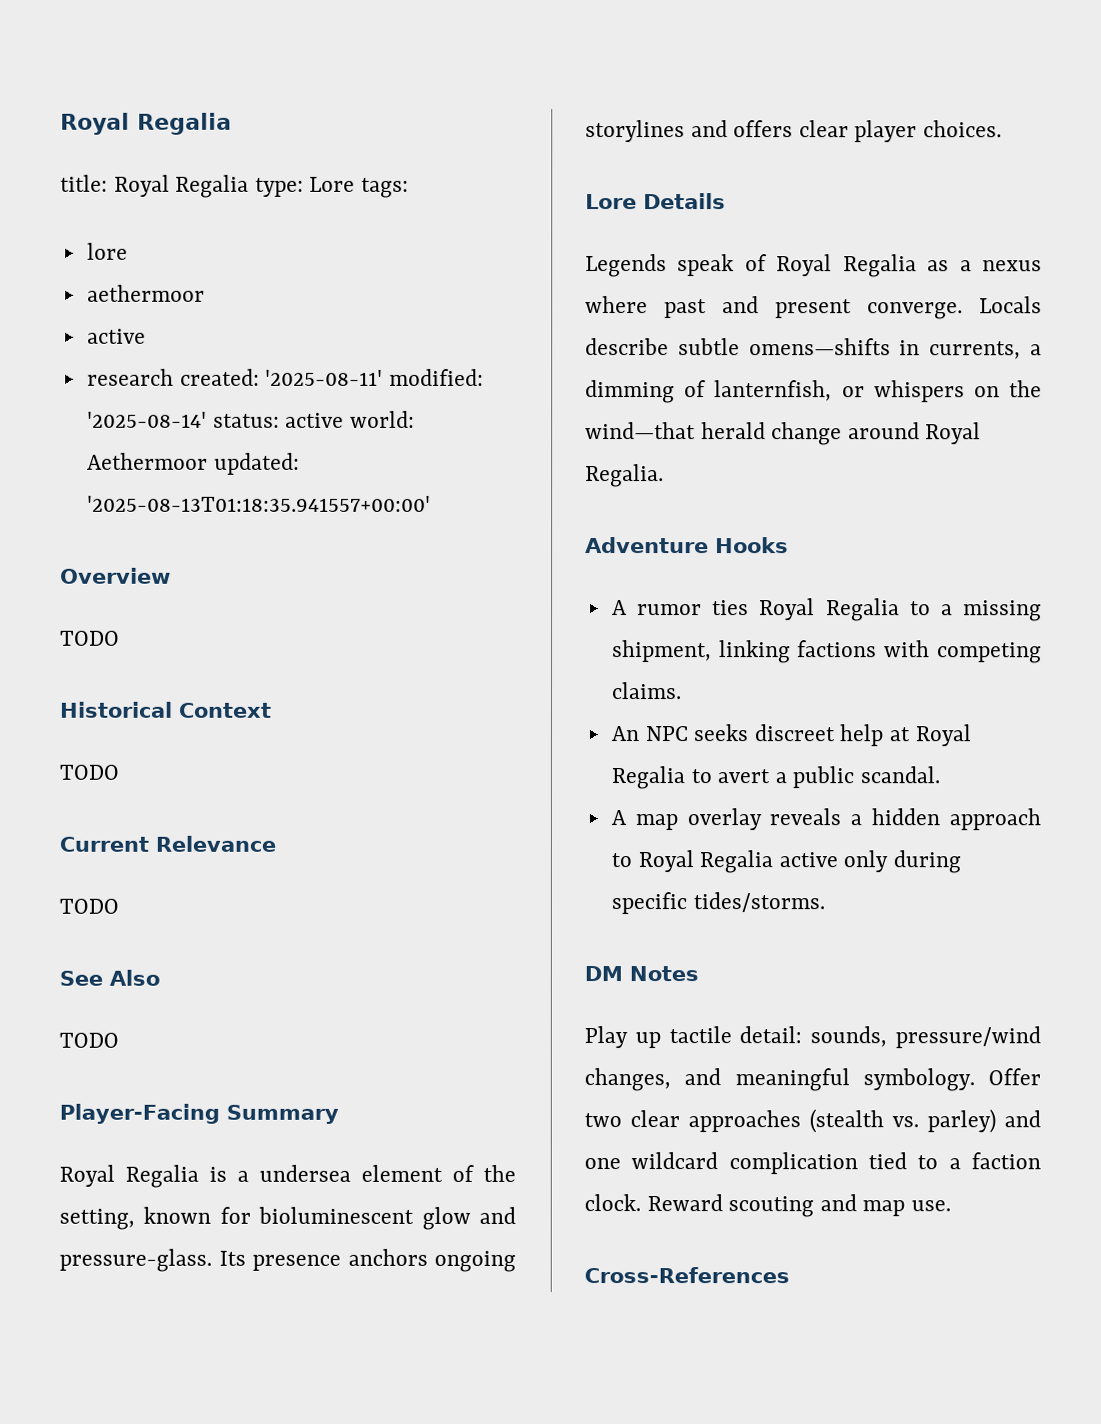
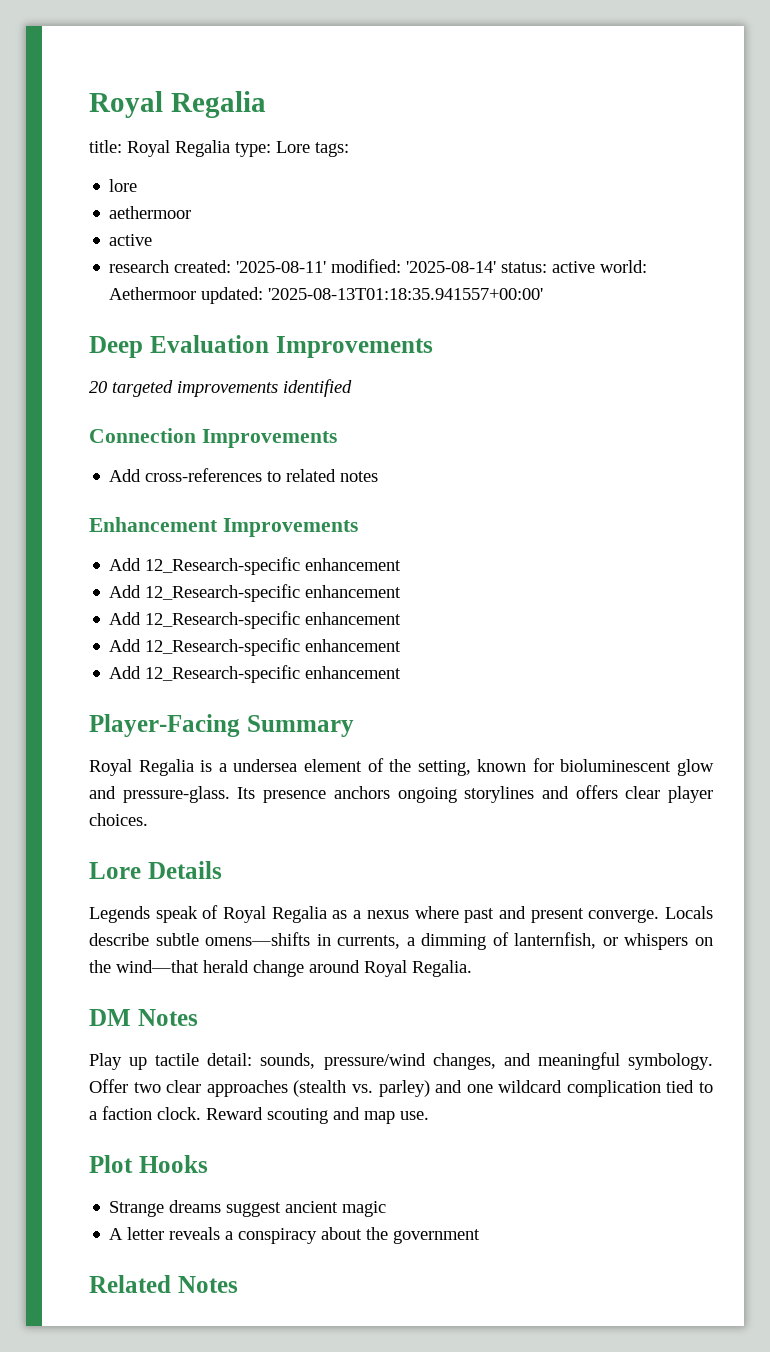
- Overview
- TODO
- Historical Context
- TODO
- Current Relevance
- TODO
- See Also
- TODO
+ Deep Evaluation Improvements
+ 20 targeted improvements identified
+ Connection Improvements
+ Add cross-references to related notes
+ Enhancement Improvements
+ Add 12_Research-specific enhancement
+ Add 12_Research-specific enhancement
+ Add 12_Research-specific enhancement
+ Add 12_Research-specific enhancement
+ Add 12_Research-specific enhancement
- Adventure Hooks
- A rumor ties Royal Regalia to a missing shipment, linking factions with competing claims.
- An NPC seeks discreet help at Royal Regalia to avert a public scandal.
- A map overlay reveals a hidden approach to Royal Regalia active only during specific tides/storms.
- Cross-References
+ Plot Hooks
+ Strange dreams suggest ancient magic
+ A letter reveals a conspiracy about the government
+ Related Notes

